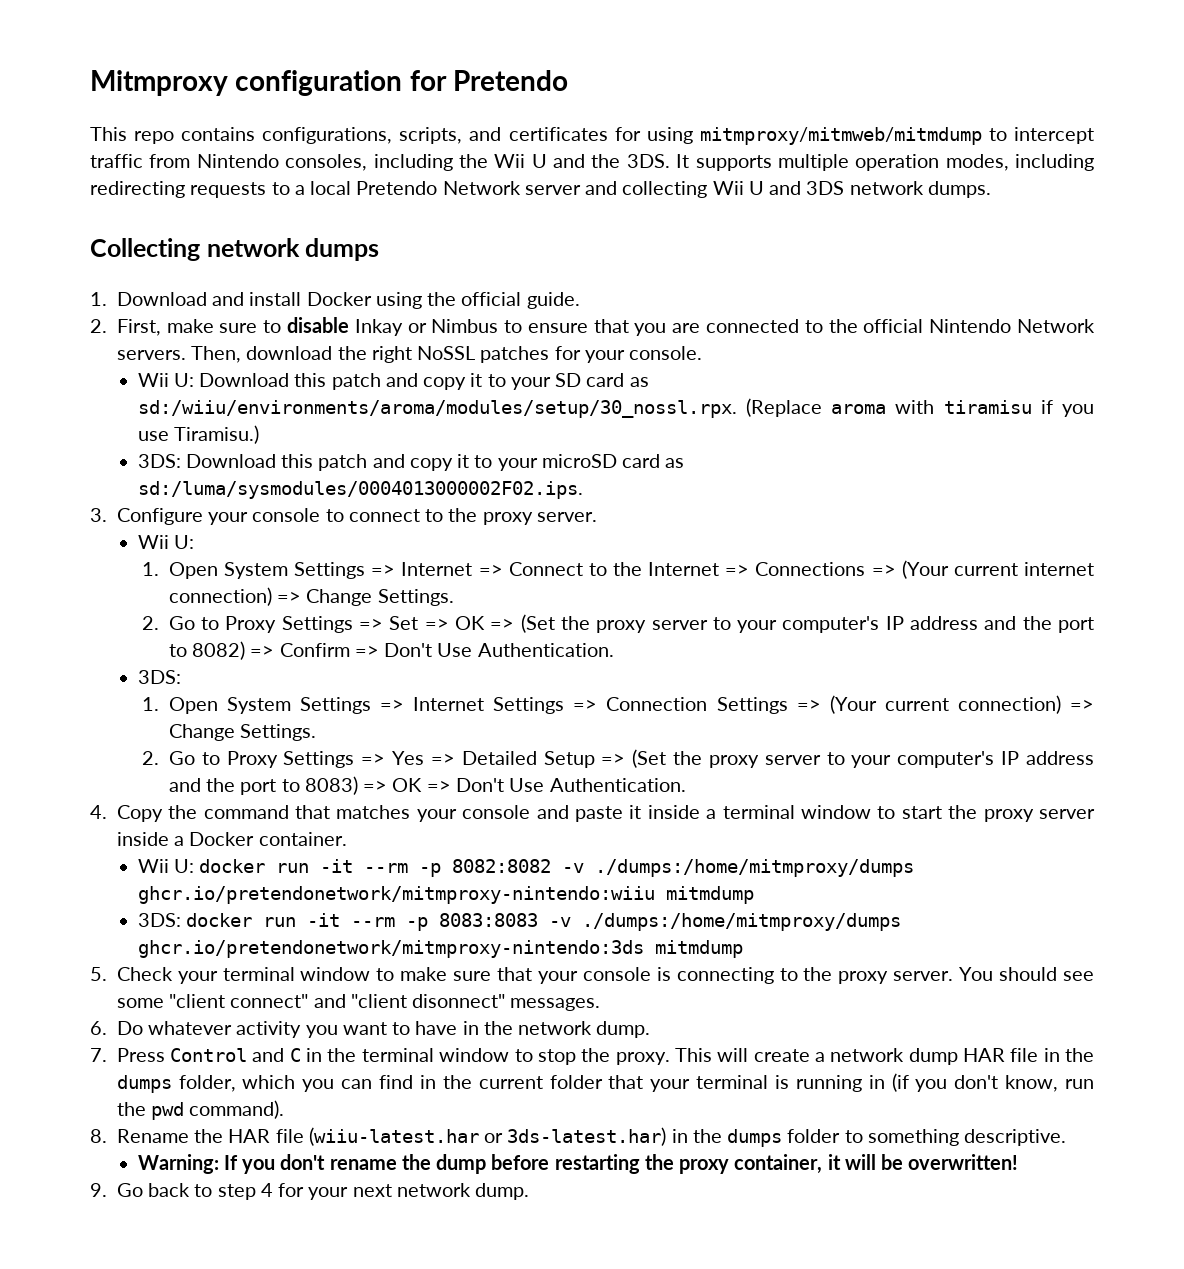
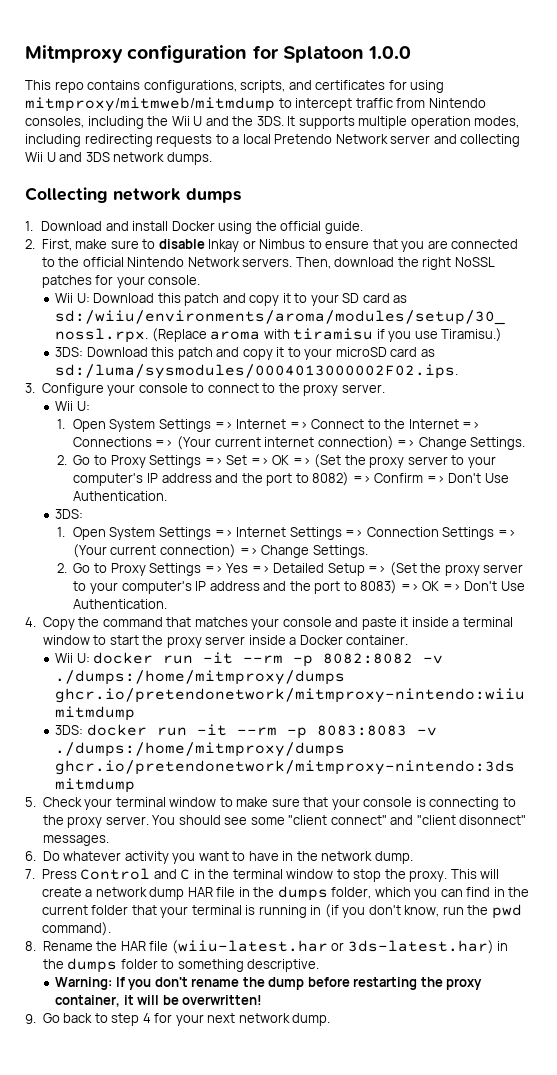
- Mitmproxy configuration for Pretendo
+ Mitmproxy configuration for Splatoon 1.0.0

